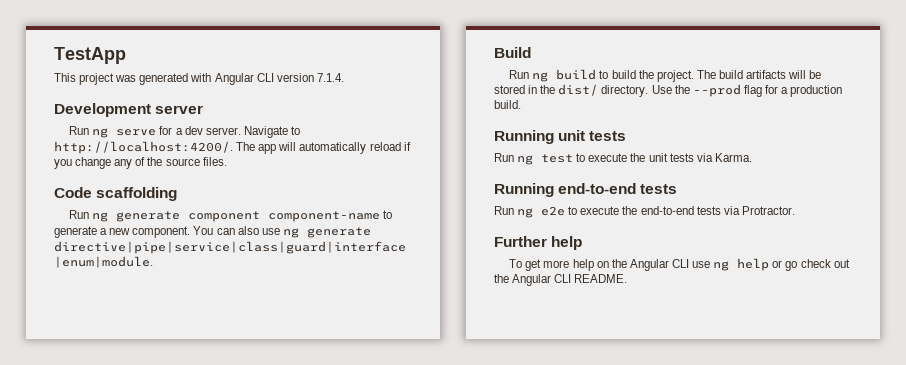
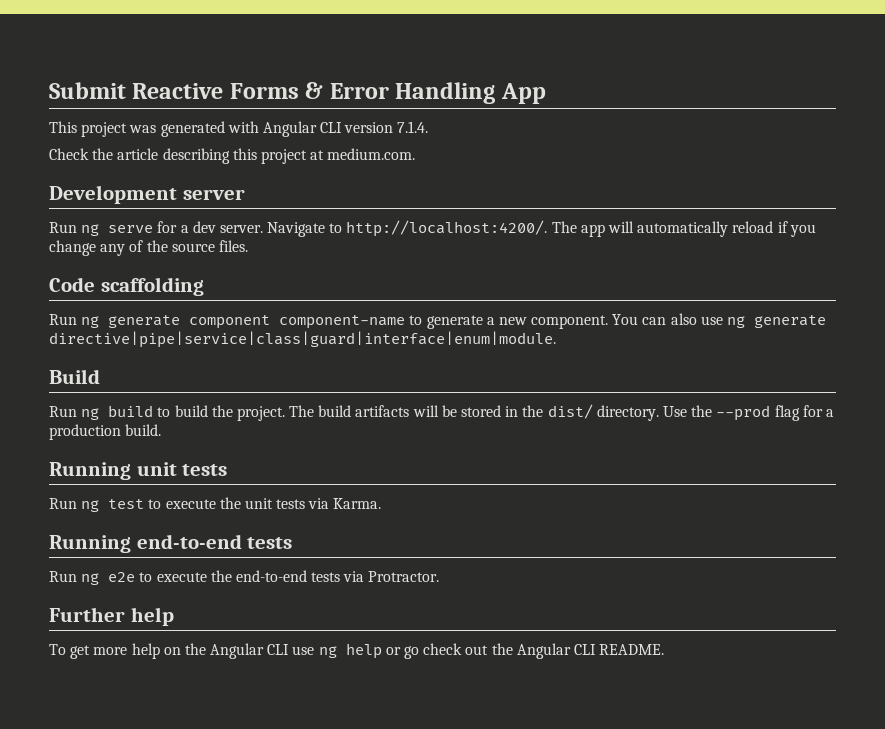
- TestApp
+ Submit Reactive Forms & Error Handling App
+ Check the article describing this project at medium.com.

